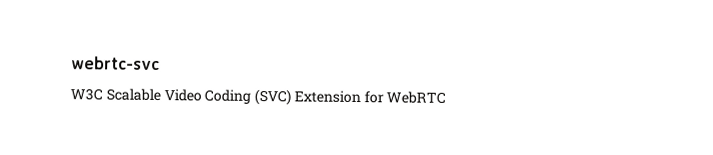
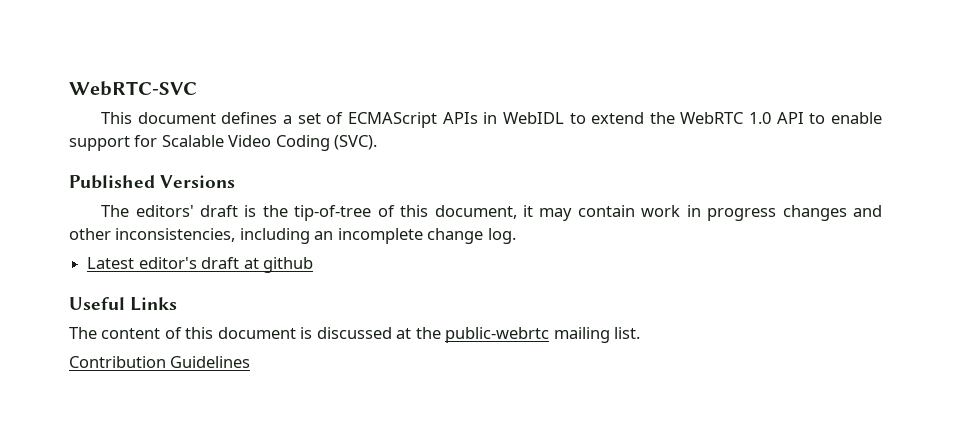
- webrtc-svc
- W3C Scalable Video Coding (SVC) Extension for WebRTC
+ WebRTC-SVC
+ This document defines a set of ECMAScript APIs in WebIDL to extend the WebRTC 1.0 API to enable support for Scalable Video Coding (SVC).
+ Published Versions
+ The editors' draft is the tip-of-tree of this document, it may contain work in progress changes and other inconsistencies, including an incomplete change log.
+ Latest editor's draft at github
+ Useful Links
+ The content of this document is discussed at the public-webrtc mailing list.
+ Contribution Guidelines

